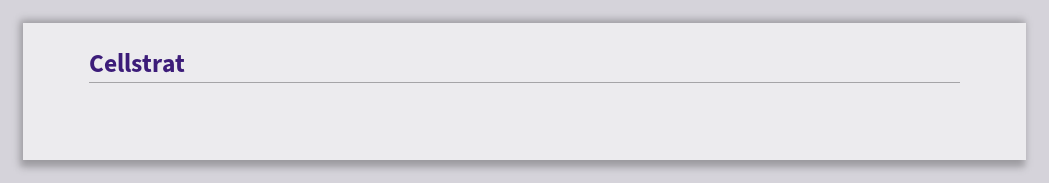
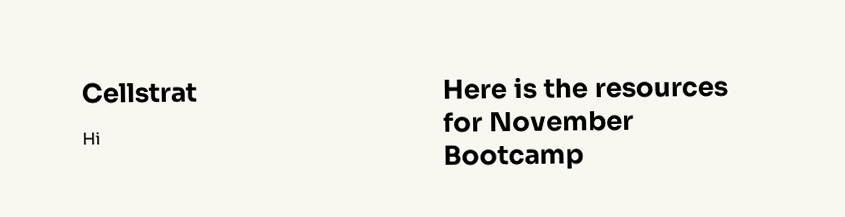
+ Hi
+ Here is the resources for November Bootcamp

